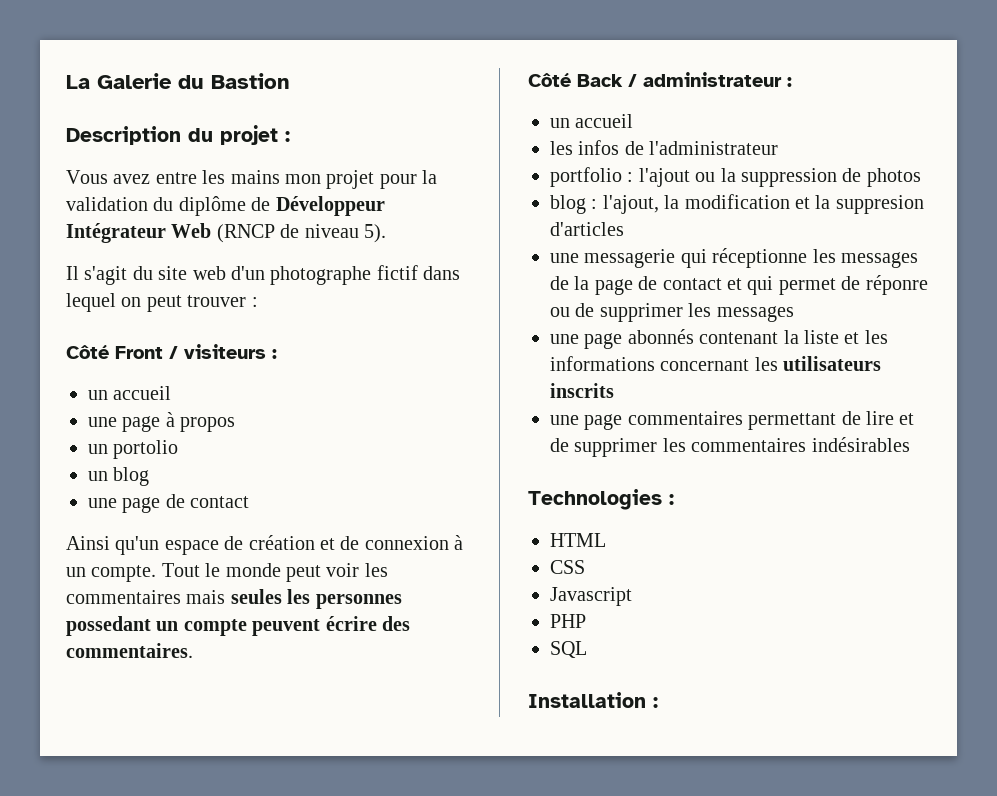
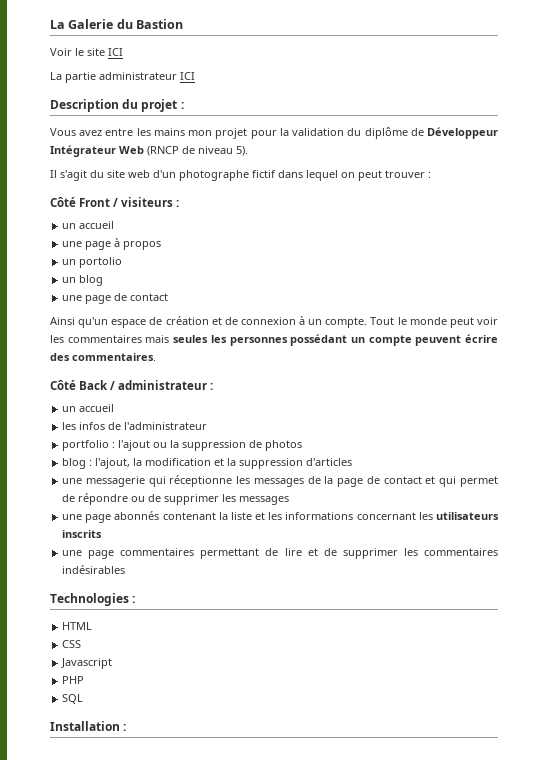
+ Voir le site ICI
+ La partie administrateur ICI
- Tout le monde peut voir les commentaires mais seules les personnes possedant un compte peuvent écrire des commentaires.
+ Tout le monde peut voir les commentaires mais seules les personnes possédant un compte peuvent écrire des commentaires.
- blog : l'ajout, la modification et la suppresion d'articles
+ blog : l'ajout, la modification et la suppression d'articles
- une messagerie qui réceptionne les messages de la page de contact et qui permet de réponre ou de supprimer les messages
+ une messagerie qui réceptionne les messages de la page de contact et qui permet de répondre ou de supprimer les messages

